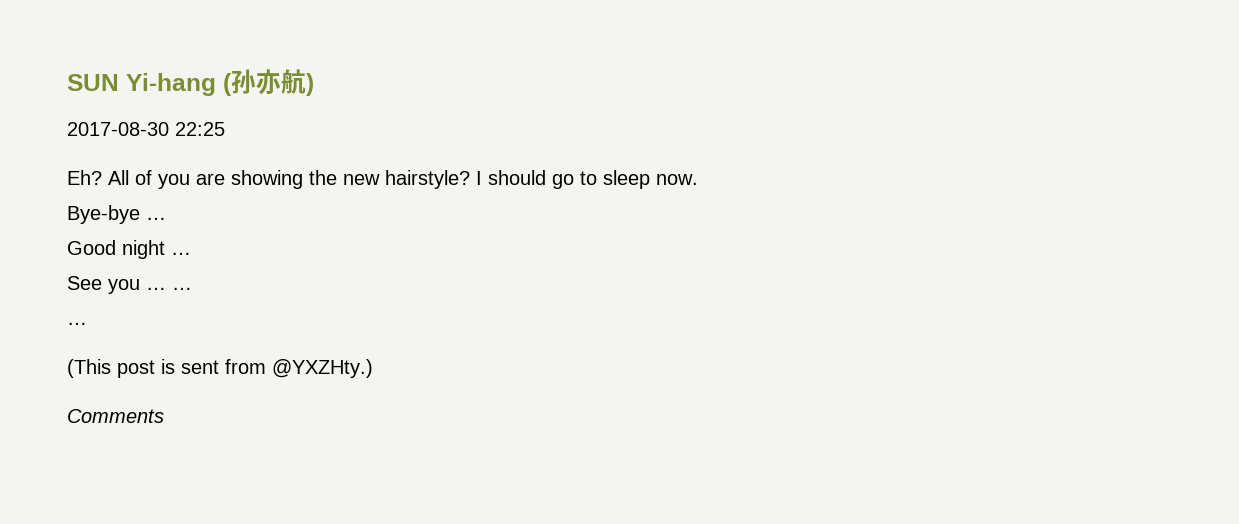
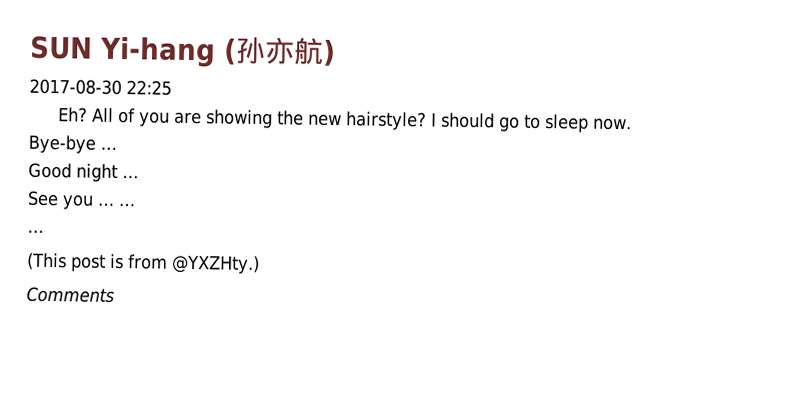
- (This post is sent from @YXZHty.)
+ (This post is from @YXZHty.)

